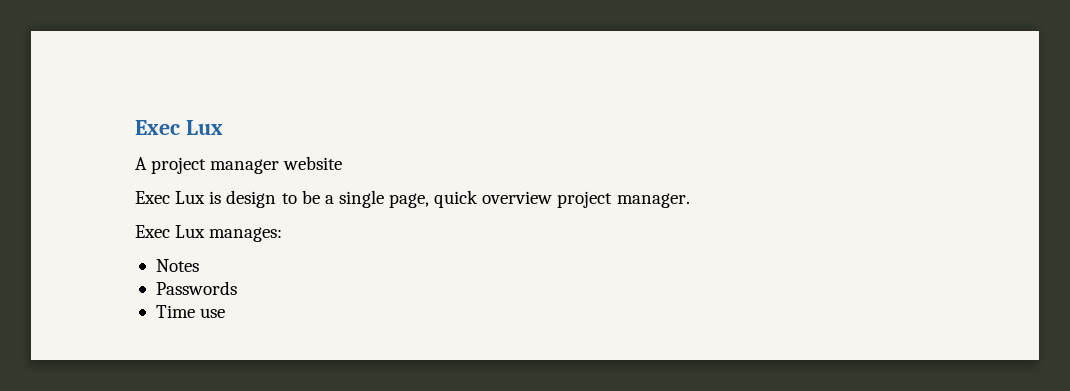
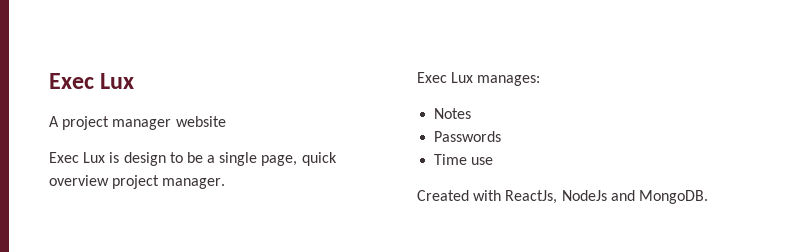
+ Created with ReactJs, NodeJs and MongoDB.

